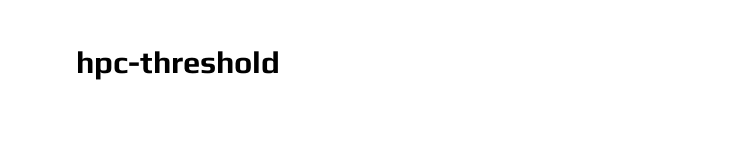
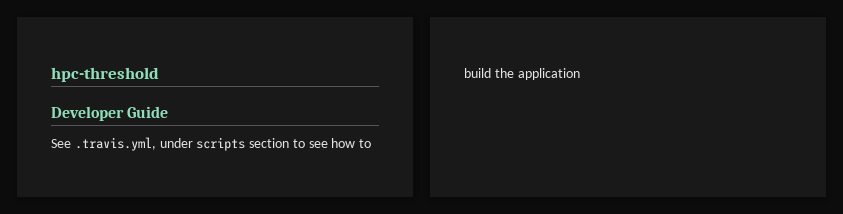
+ Developer Guide
+ See .travis.yml, under scripts section to see how to build the application

